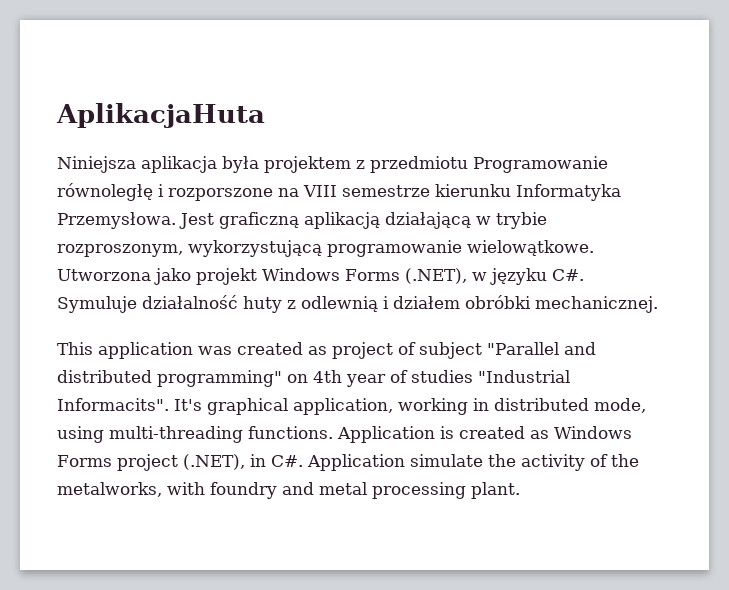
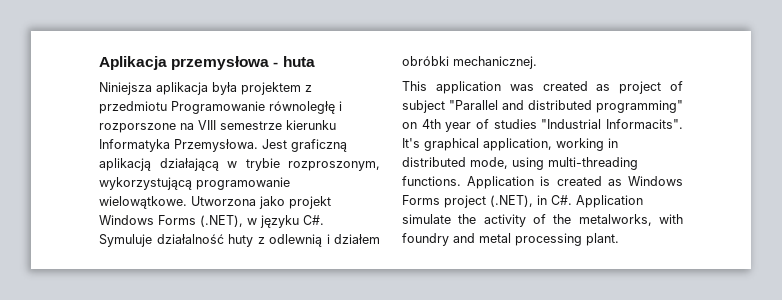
- AplikacjaHuta
+ Aplikacja przemysłowa - huta

